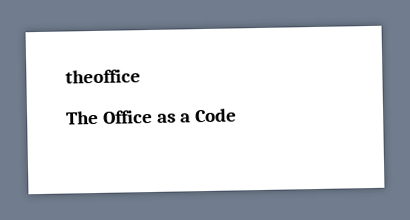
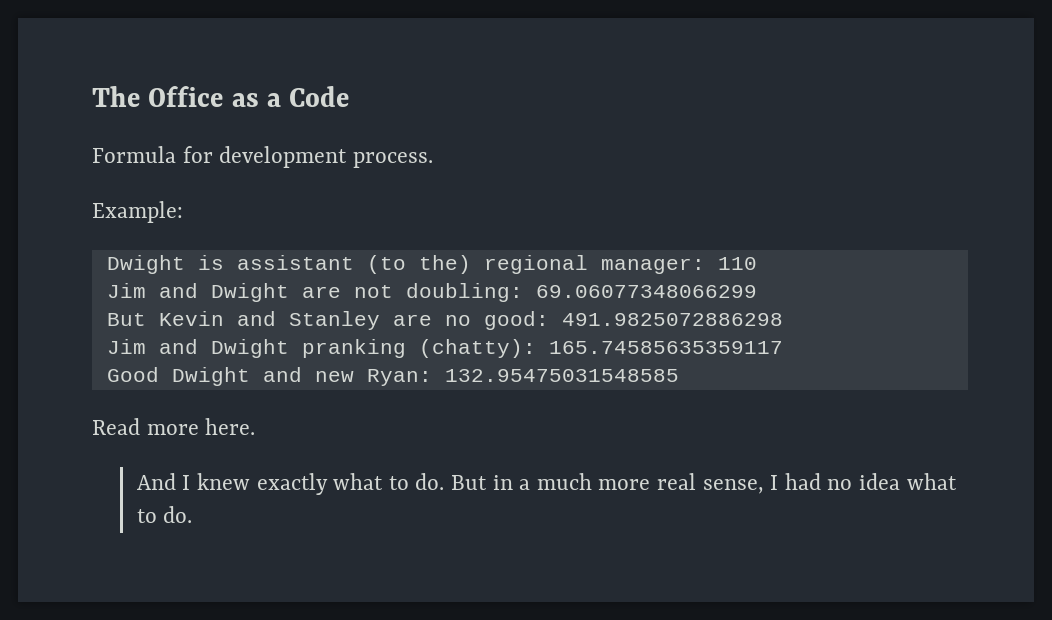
- theoffice
+ Formula for development process.
+ Example:
+ Dwight is assistant (to the) regional manager: 110
+ Jim and Dwight are not doubling: 69.06077348066299
+ But Kevin and Stanley are no good: 491.9825072886298
+ Jim and Dwight pranking (chatty): 165.74585635359117
+ Good Dwight and new Ryan: 132.95475031548585
+ Read more here.
+ And I knew exactly what to do. But in a much more real sense, I had no idea what to do.

